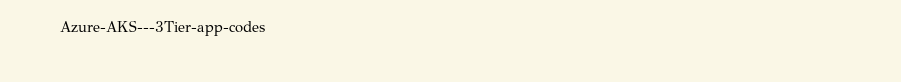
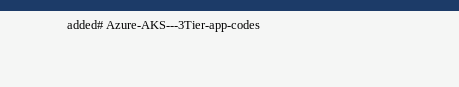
- Azure-AKS---3Tier-app-codes
+ added# Azure-AKS---3Tier-app-codes

